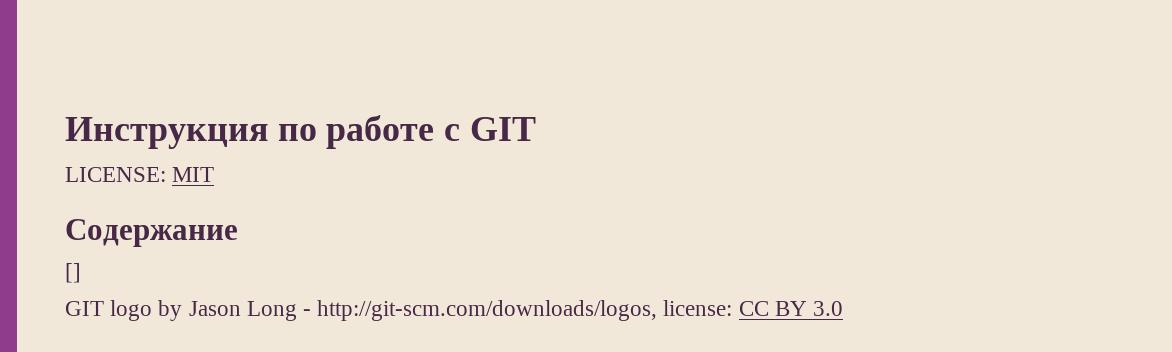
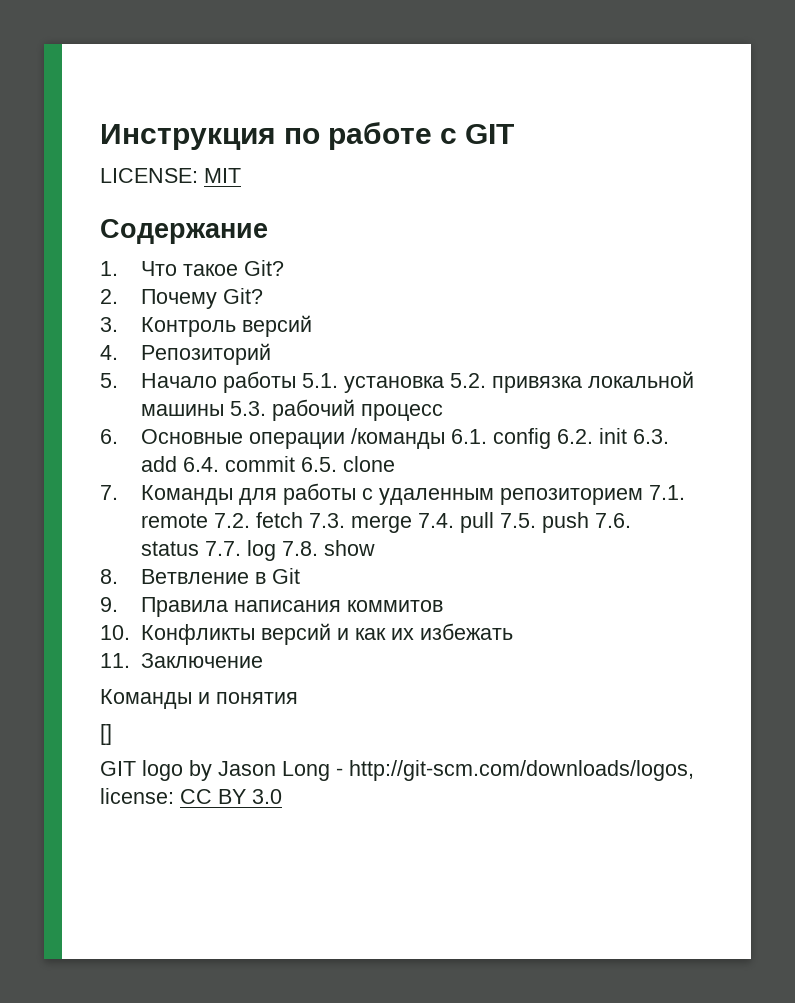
+ 1. Что такое Git?
+ 2. Почему Git?
+ 3. Контроль версий
+ 4. Репозиторий
+ 5. Начало работы 5.1. установка 5.2. привязка локальной машины 5.3. рабочий процесс
+ 6. Основные операции /команды 6.1. config 6.2. init 6.3. add 6.4. commit 6.5. clone
+ 7. Команды для работы с удаленным репозиторием 7.1. remote 7.2. fetch 7.3. merge 7.4. pull 7.5. push 7.6. status 7.7. log 7.8. show
+ 8. Ветвление в Git
+ 9. Правила написания коммитов
+ 10. Конфликты версий и как их избежать
+ 11. Заключение
+ Команды и понятия

